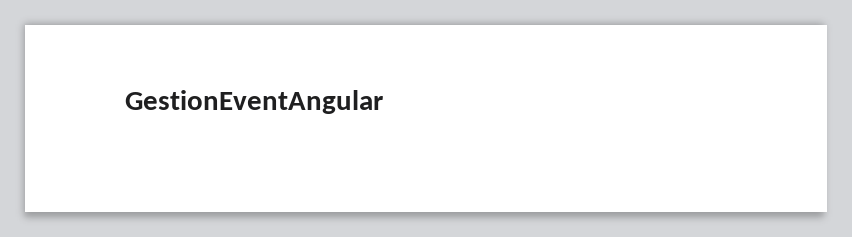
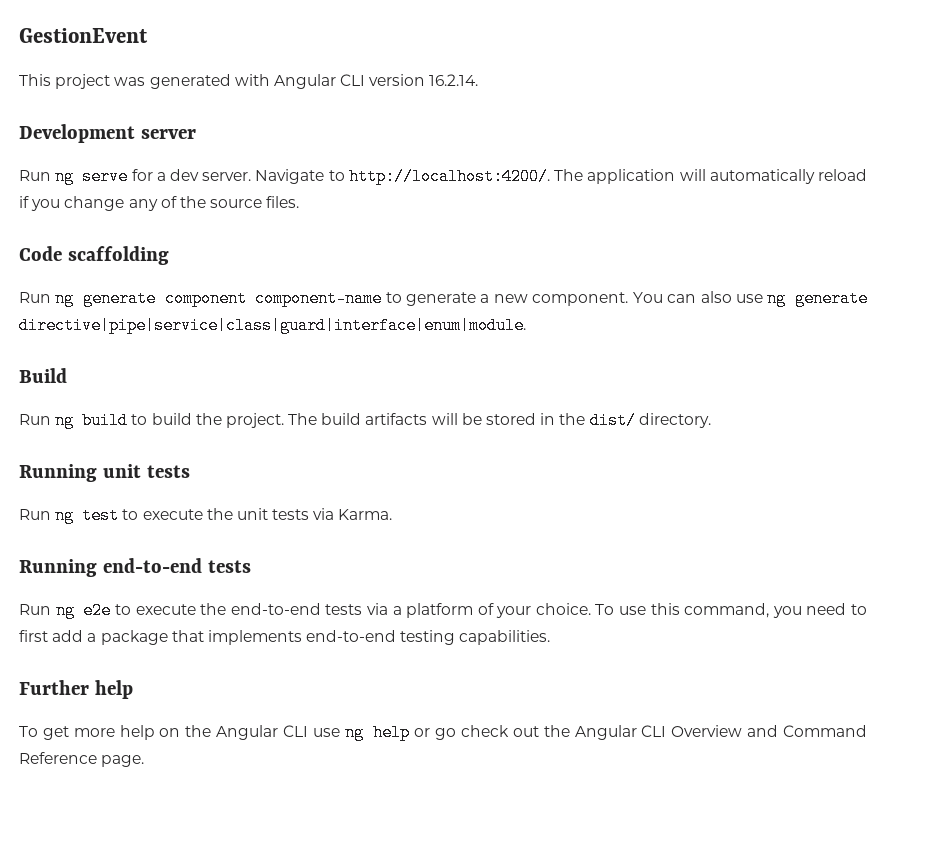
- GestionEventAngular
+ GestionEvent
+ This project was generated with Angular CLI version 16.2.14.
+ Development server
+ Run ng serve for a dev server. Navigate to http://localhost:4200/. The application will automatically reload if you change any of the source files.
+ Code scaffolding
+ Run ng generate component component-name to generate a new component. You can also use ng generate directive|pipe|service|class|guard|interface|enum|module.
+ Build
+ Run ng build to build the project. The build artifacts will be stored in the dist/ directory.
+ Running unit tests
+ Run ng test to execute the unit tests via Karma.
+ Running end-to-end tests
+ Run ng e2e to execute the end-to-end tests via a platform of your choice. To use this command, you need to first add a package that implements end-to-end testing capabilities.
+ Further help
+ To get more help on the Angular CLI use ng help or go check out the Angular CLI Overview and Command Reference page.

